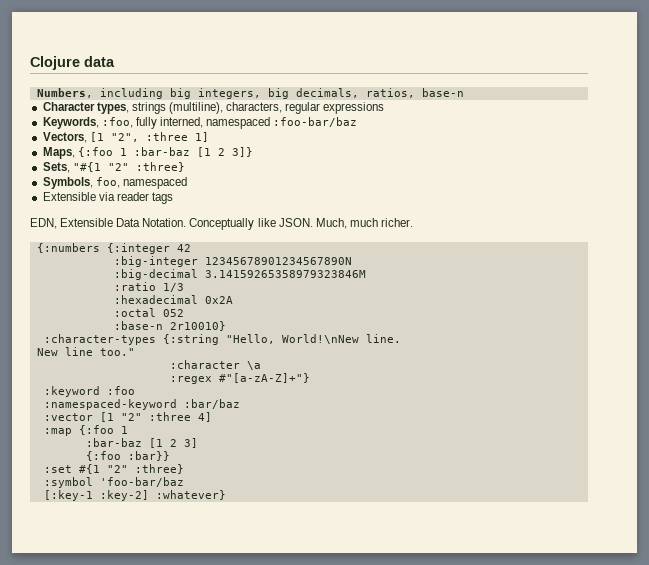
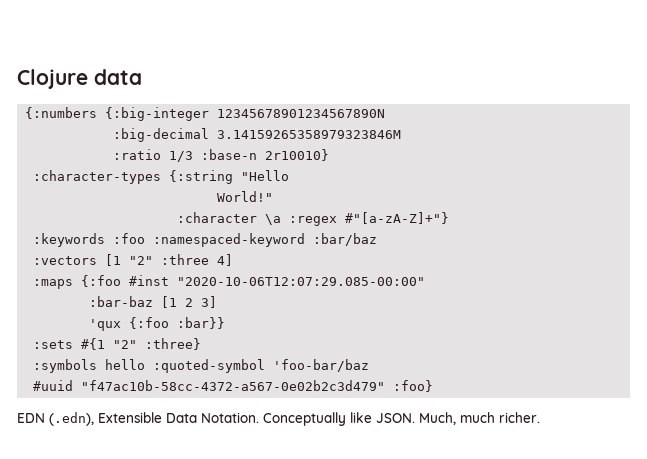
- Numbers, including big integers, big decimals, ratios, base-n
- Character types, strings (multiline), characters, regular expressions
- Keywords, :foo, fully interned, namespaced :foo-bar/baz
- Vectors, [1 "2", :three 1]
- Maps, {:foo 1 :bar-baz [1 2 3]}
- Sets, "#{1 "2" :three}
- Symbols, foo, namespaced
- Extensible via reader tags
- EDN, Extensible Data Notation.
+ {:numbers {:big-integer 12345678901234567890N
+ :big-decimal 3.14159265358979323846M
+ :ratio 1/3 :base-n 2r10010}
+ :character-types {:string "Hello
+ World!"
+ :character \a :regex #"[a-zA-Z]+"}
+ :keywords :foo :namespaced-keyword :bar/baz
+ :vectors [1 "2" :three 4]
+ :maps {:foo #inst "2020-10-06T12:07:29.085-00:00"
+ :bar-baz [1 2 3]
+ 'qux {:foo :bar}}
+ :sets #{1 "2" :three}
+ :symbols hello :quoted-symbol 'foo-bar/baz
+ #uuid "f47ac10b-58cc-4372-a567-0e02b2c3d479" :foo}
+ EDN (.edn), Extensible Data Notation.
- {:numbers {:integer 42
- :big-integer 12345678901234567890N
- :big-decimal 3.14159265358979323846M
- :ratio 1/3
- :hexadecimal 0x2A
- :octal 052
- :base-n 2r10010}
- :character-types {:string "Hello, World!\nNew line.
- New line too."
- :character \a
- :regex #"[a-zA-Z]+"}
- :keyword :foo
- :namespaced-keyword :bar/baz
- :vector [1 "2" :three 4]
- :map {:foo 1
- :bar-baz [1 2 3]
- {:foo :bar}}
- :set #{1 "2" :three}
- :symbol 'foo-bar/baz
- [:key-1 :key-2] :whatever}

